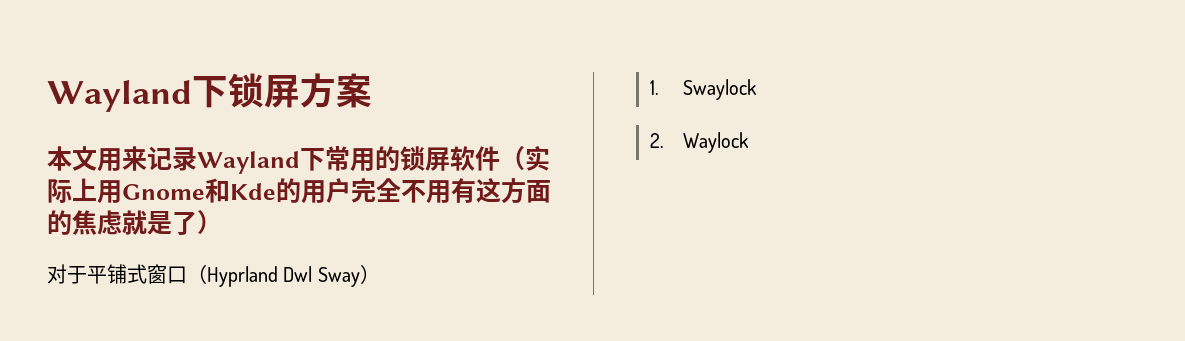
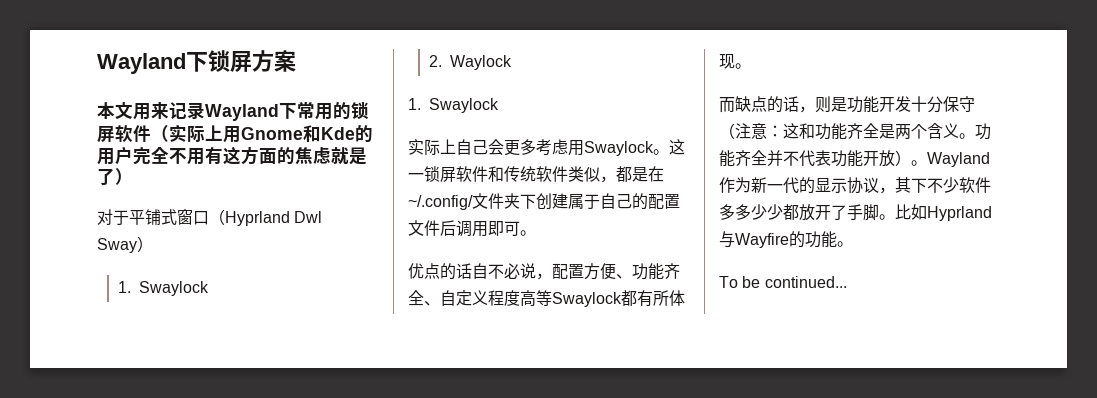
  2. Waylock
+ 1. Swaylock
+ 实际上自己会更多考虑用Swaylock。这一锁屏软件和传统软件类似，都是在~/.config/文件夹下创建属于自己的配置文件后调用即可。
+ 优点的话自不必说，配置方便、功能齐全、自定义程度高等Swaylock都有所体现。
+ 而缺点的话，则是功能开发十分保守（注意：这和功能齐全是两个含义。功能齐全并不代表功能开放）。Wayland作为新一代的显示协议，其下不少软件多多少少都放开了手脚。比如Hyprland与Wayfire的功能。
+ To be continued...

